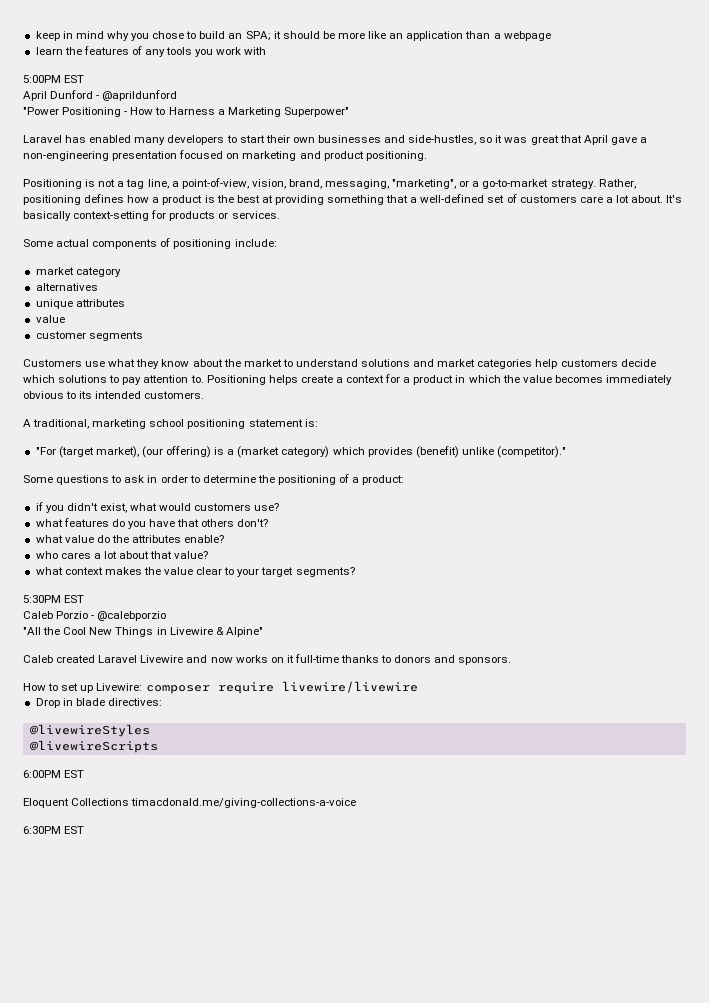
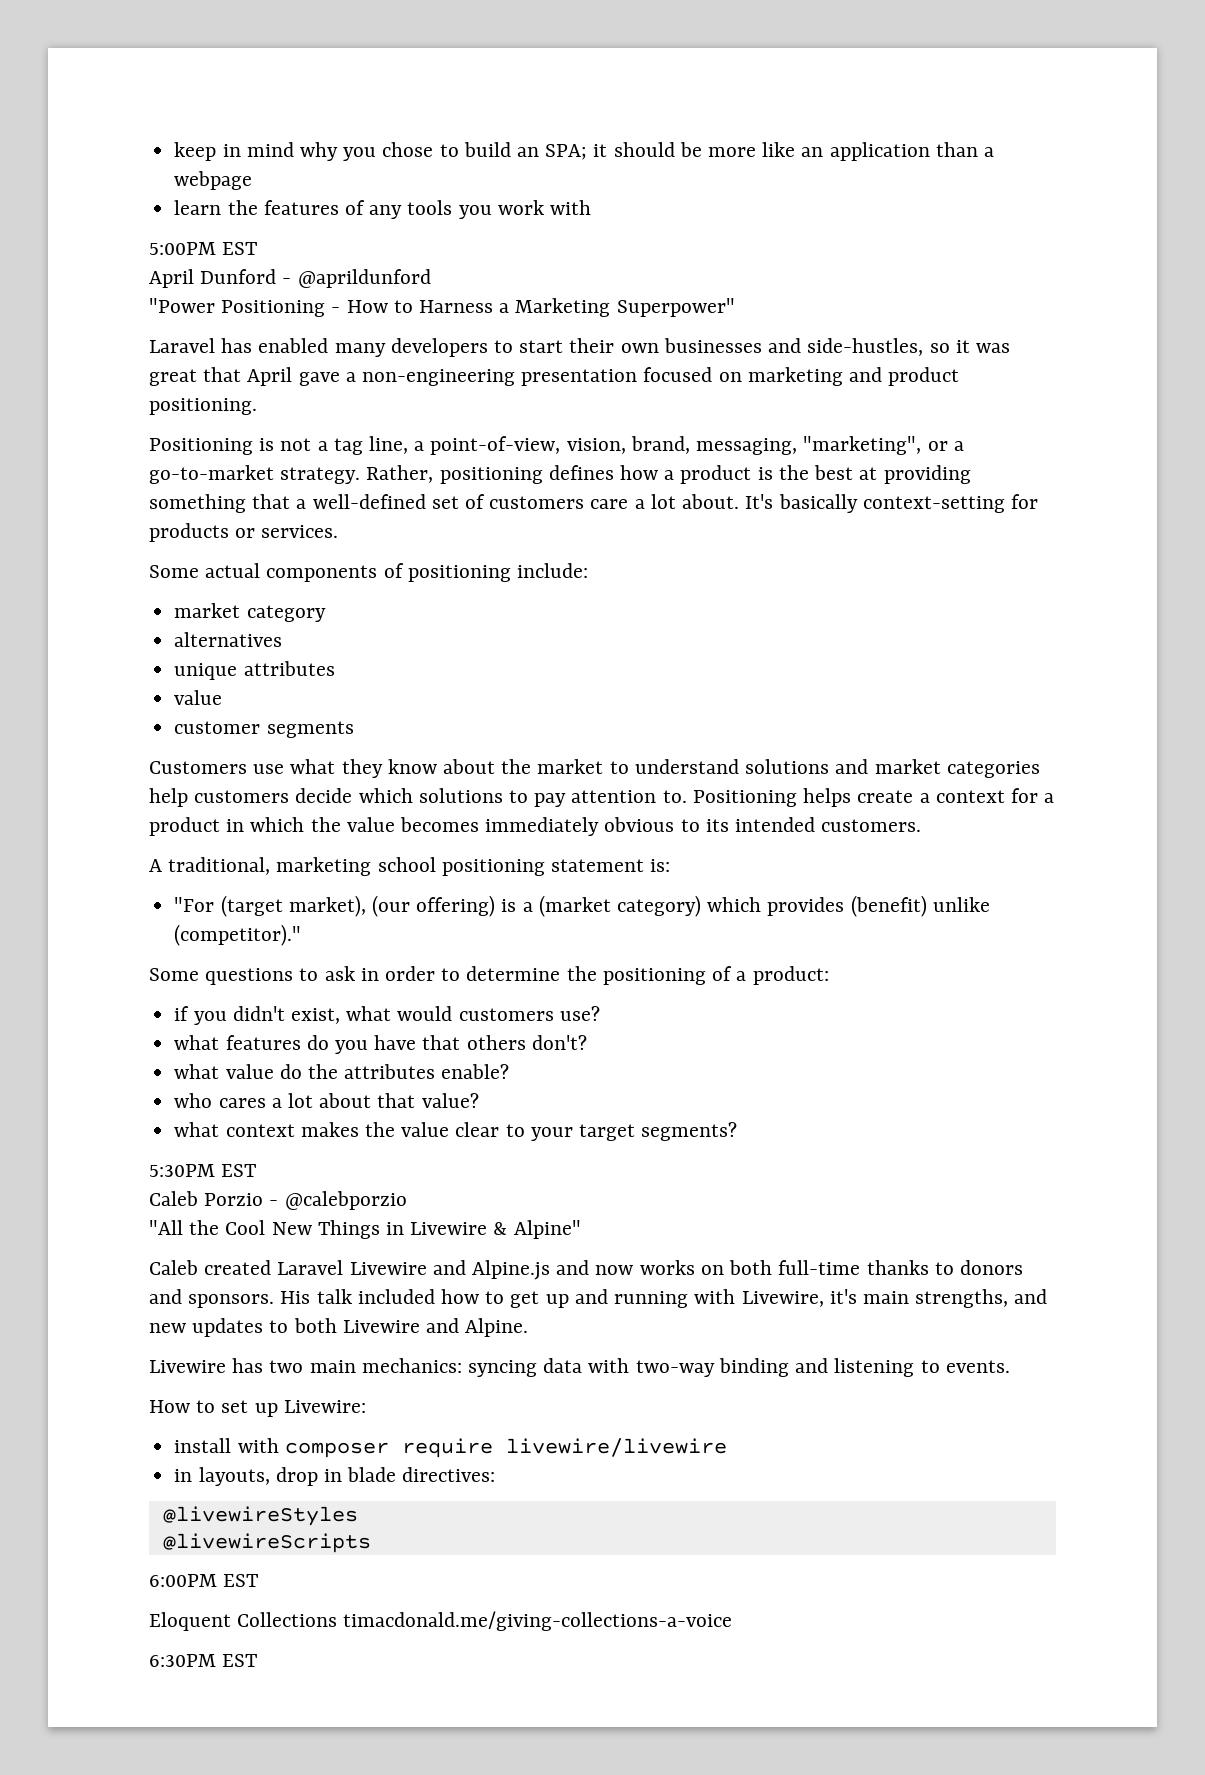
- Caleb created Laravel Livewire and now works on it full-time thanks to donors and sponsors.
+ Caleb created Laravel Livewire and Alpine.js and now works on both full-time thanks to donors and sponsors. His talk included how to get up and running with Livewire, it's main strengths, and new updates to both Livewire and Alpine.
+ Livewire has two main mechanics: syncing data with two-way binding and listening to events.
- How to set up Livewire: composer require livewire/livewire
+ How to set up Livewire:
+ install with composer require livewire/livewire
- Drop in blade directives:
+ in layouts, drop in blade directives:

